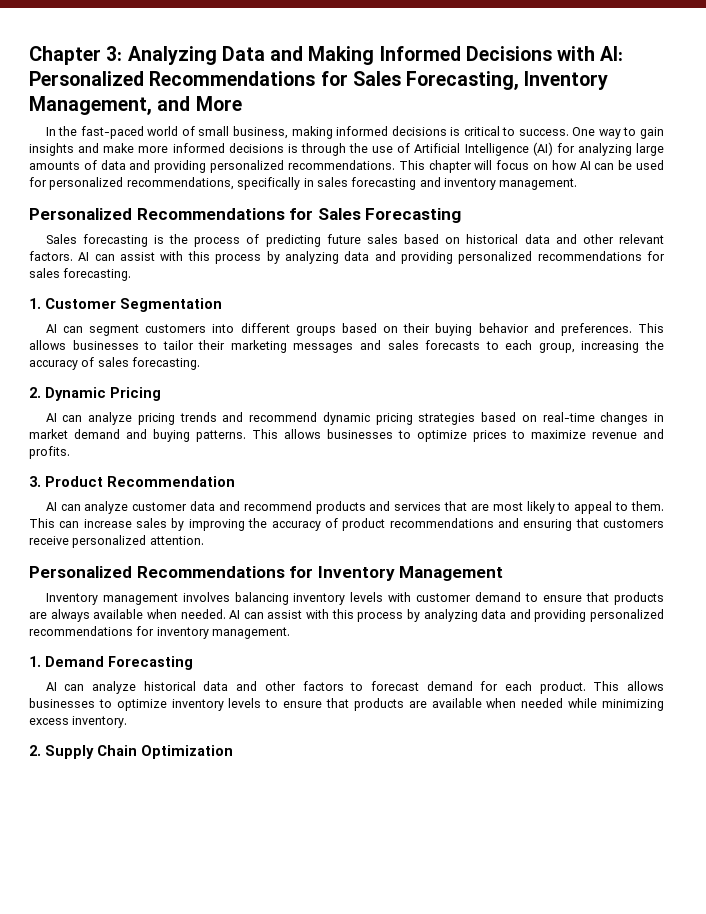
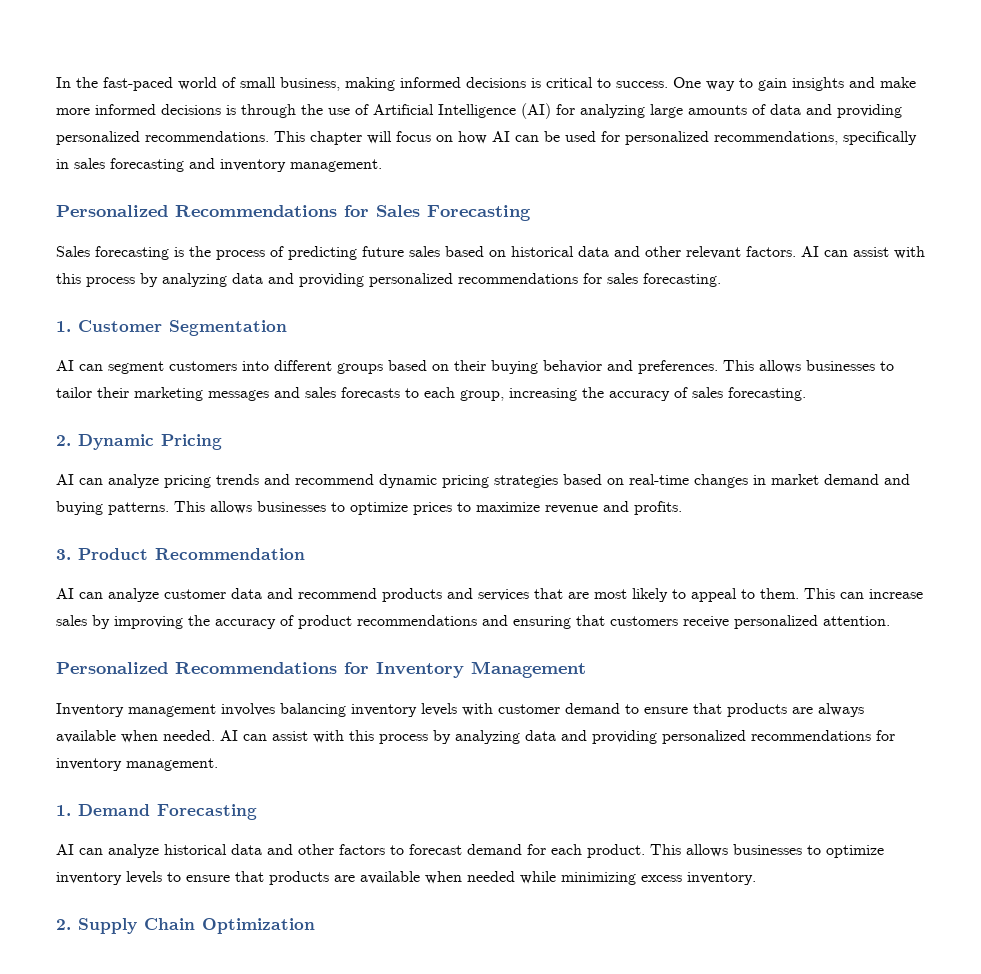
- Chapter 3: Analyzing Data and Making Informed Decisions with AI: Personalized Recommendations for Sales Forecasting, Inventory Management, and More

